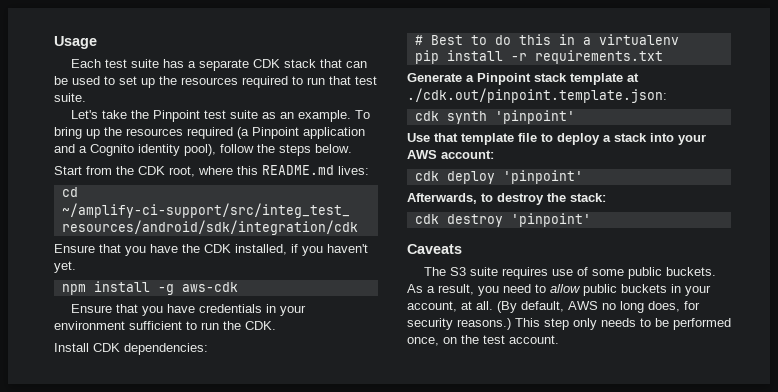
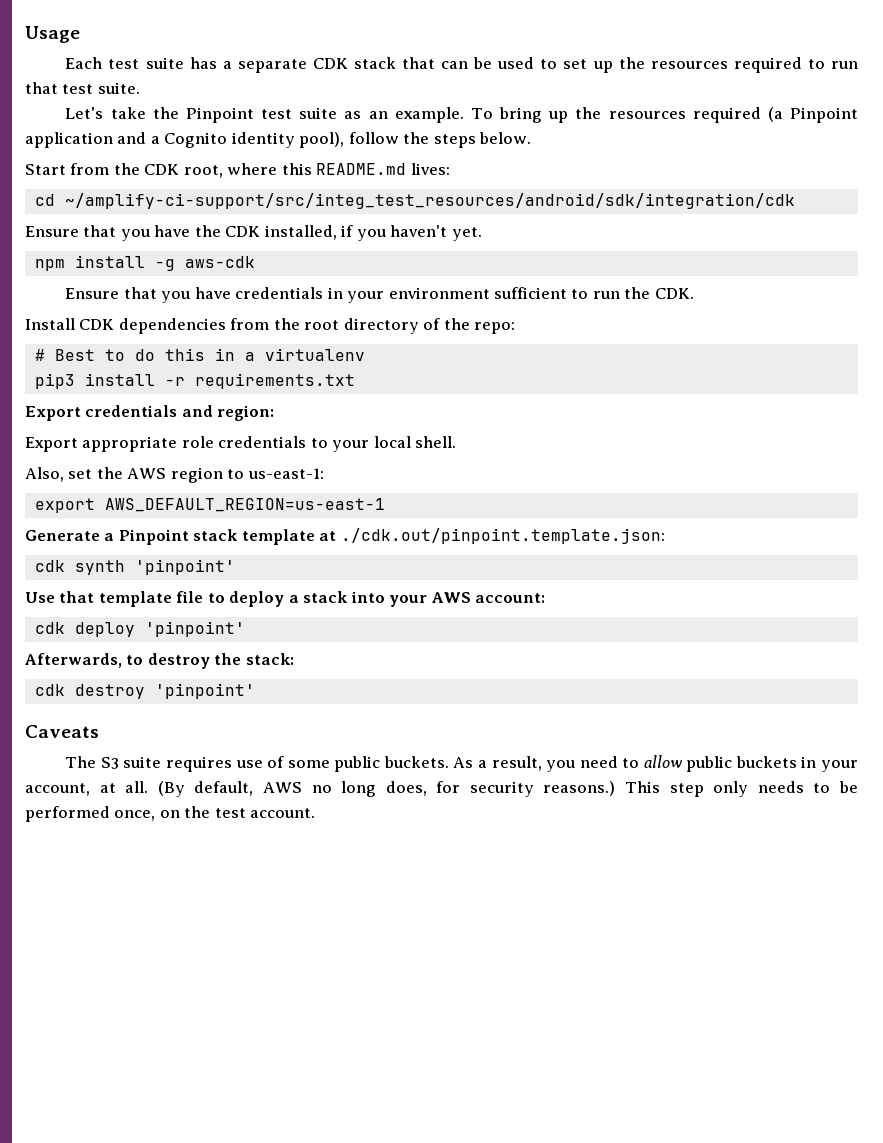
- Install CDK dependencies:
+ Install CDK dependencies from the root directory of the repo:
- pip install -r requirements.txt
+ pip3 install -r requirements.txt
+ Export credentials and region:
+ Export appropriate role credentials to your local shell.
+ Also, set the AWS region to us-east-1:
+ export AWS_DEFAULT_REGION=us-east-1

